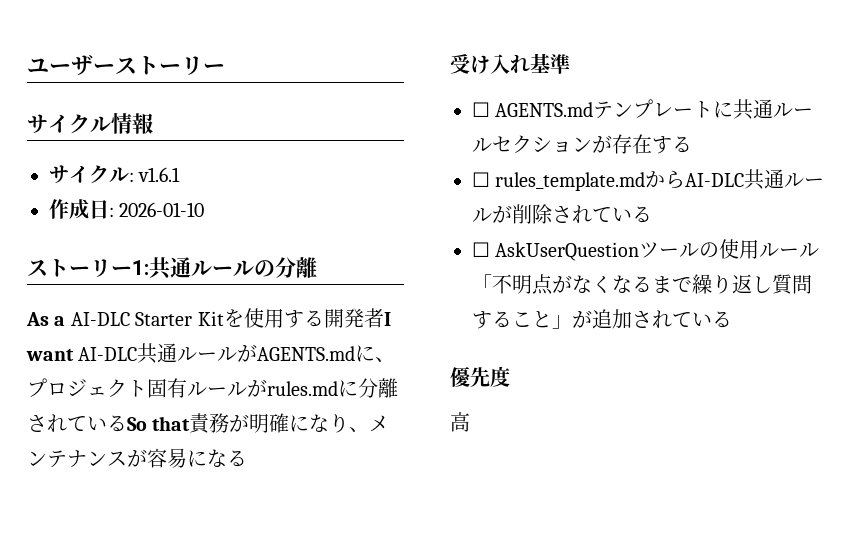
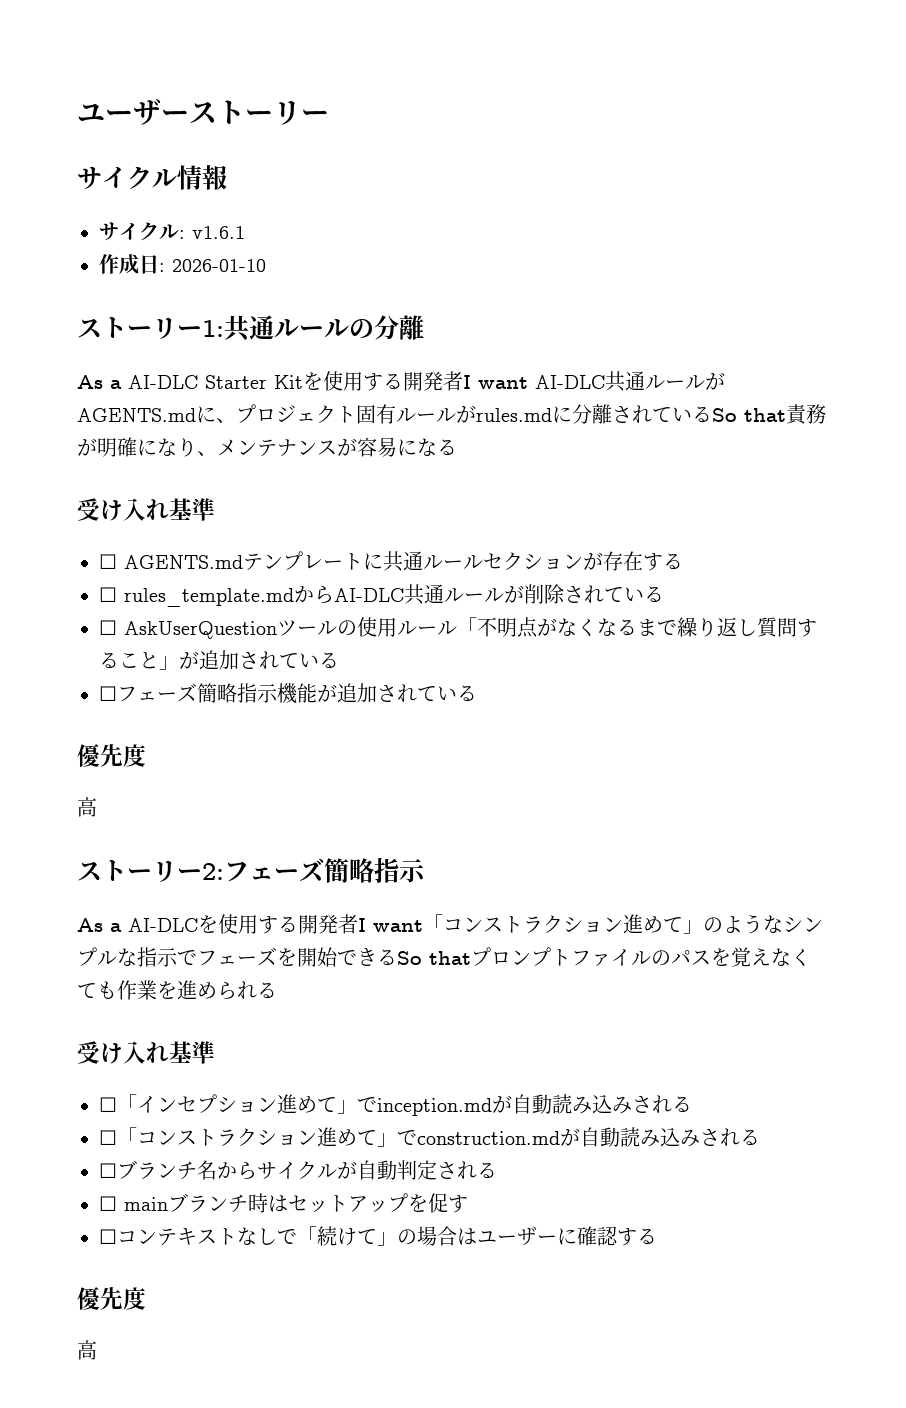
+ ☐フェーズ簡略指示機能が追加されている
+ 優先度
+ 高
+ ストーリー2:フェーズ簡略指示
+ As a AI-DLCを使用する開発者I want「コンストラクション進めて」のようなシンプルな指示でフェーズを開始できるSo thatプロンプトファイルのパスを覚えなくても作業を進められる
+ 受け入れ基準
+ ☐「インセプション進めて」でinception.mdが自動読み込みされる
+ ☐「コンストラクション進めて」でconstruction.mdが自動読み込みされる
+ ☐ブランチ名からサイクルが自動判定される
+ ☐ mainブランチ時はセットアップを促す
+ ☐コンテキストなしで「続けて」の場合はユーザーに確認する

